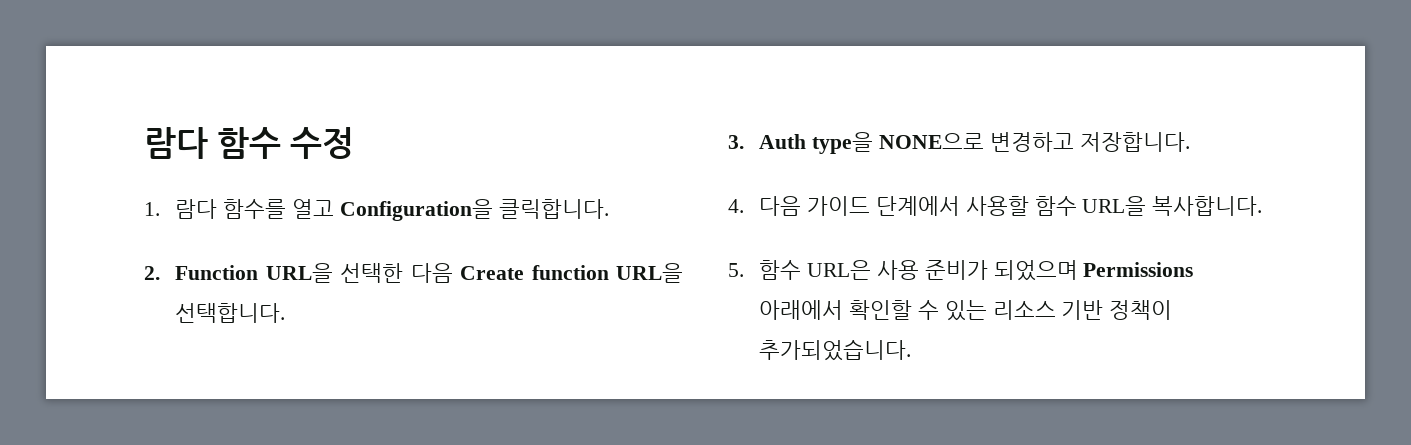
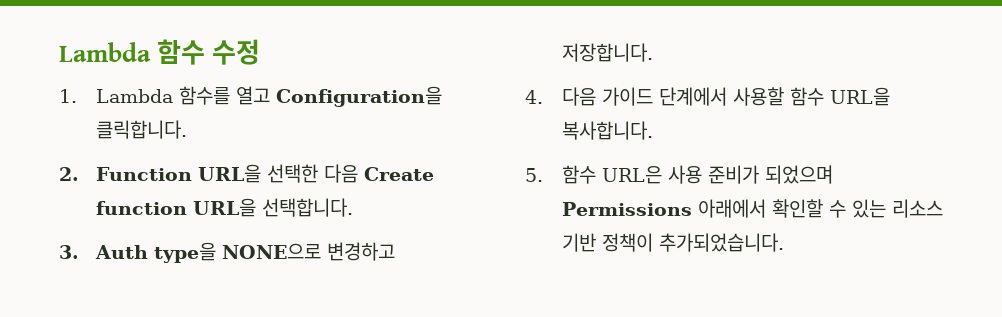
- 람다 함수 수정
+ Lambda 함수 수정
- 1. 람다 함수를 열고 Configuration을 클릭합니다.
+ 1. Lambda 함수를 열고 Configuration을 클릭합니다.

